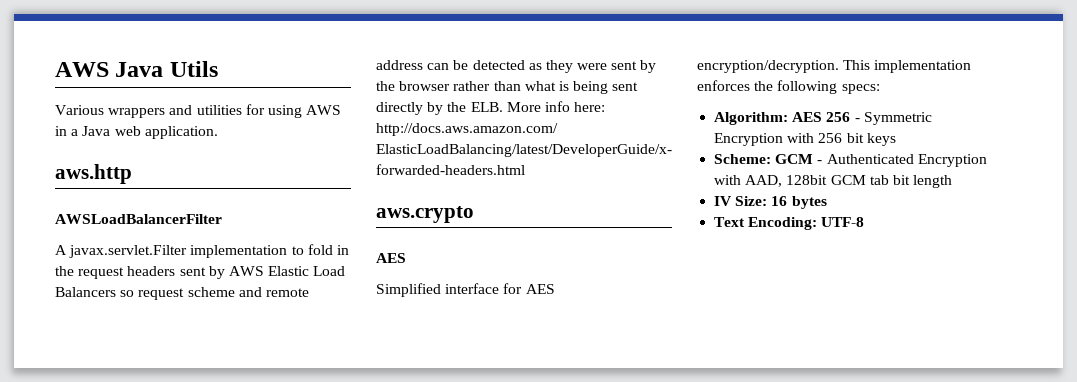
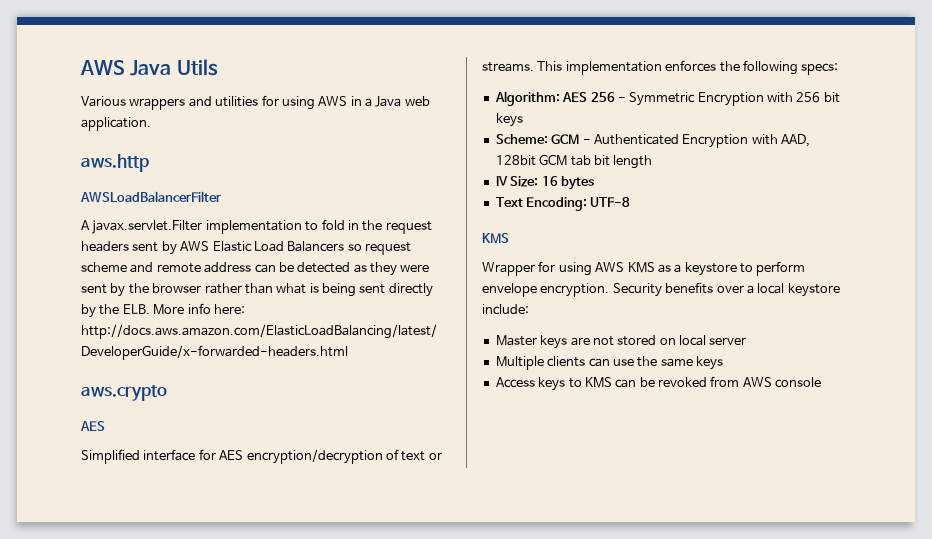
- Simplified interface for AES encryption/decryption.
+ Simplified interface for AES encryption/decryption of text or streams.
  Text Encoding: UTF-8
+ KMS
+ Wrapper for using AWS KMS as a keystore to perform envelope encryption. Security benefits over a local keystore include:
+ Master keys are not stored on local server
+ Multiple clients can use the same keys
+ Access keys to KMS can be revoked from AWS console

